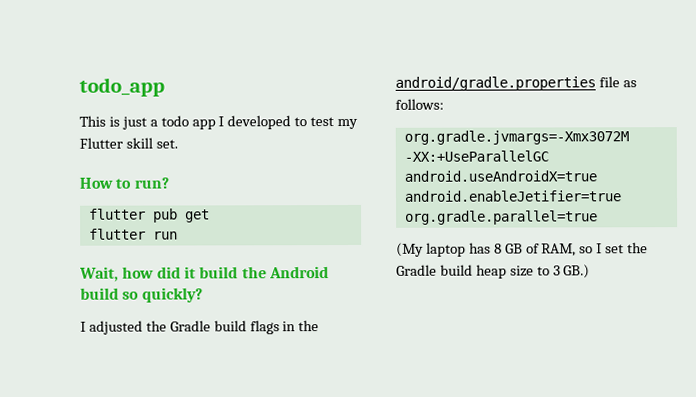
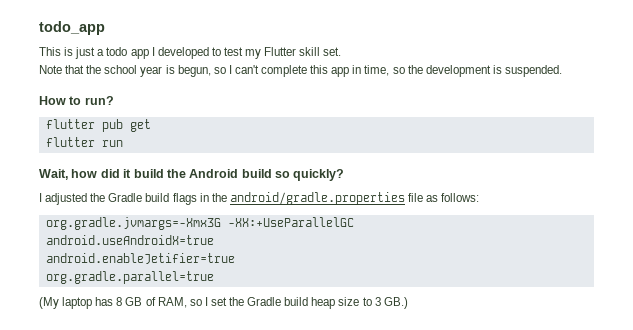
+ Note that the school year is begun, so I can't complete this app in time, so the development is suspended.
- org.gradle.jvmargs=-Xmx3072M -XX:+UseParallelGC
+ org.gradle.jvmargs=-Xmx3G -XX:+UseParallelGC

